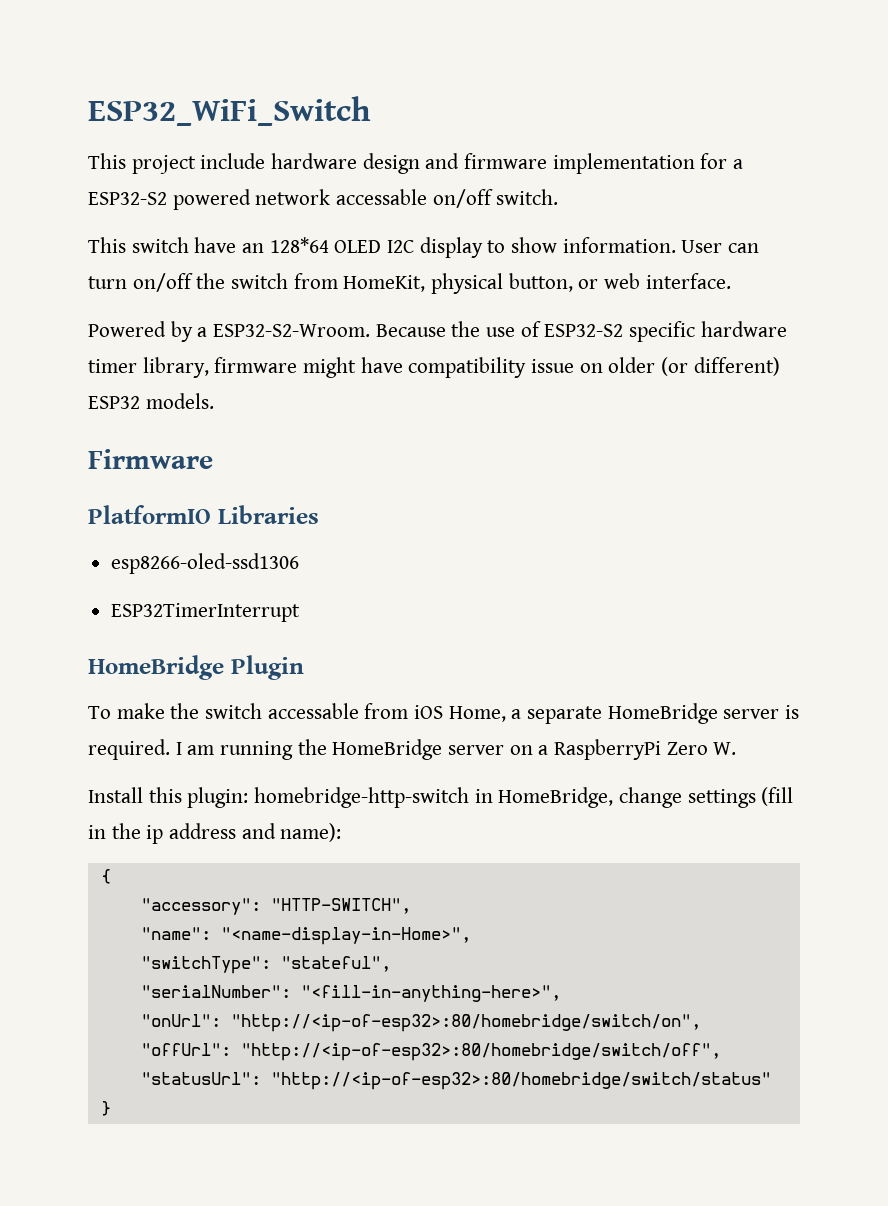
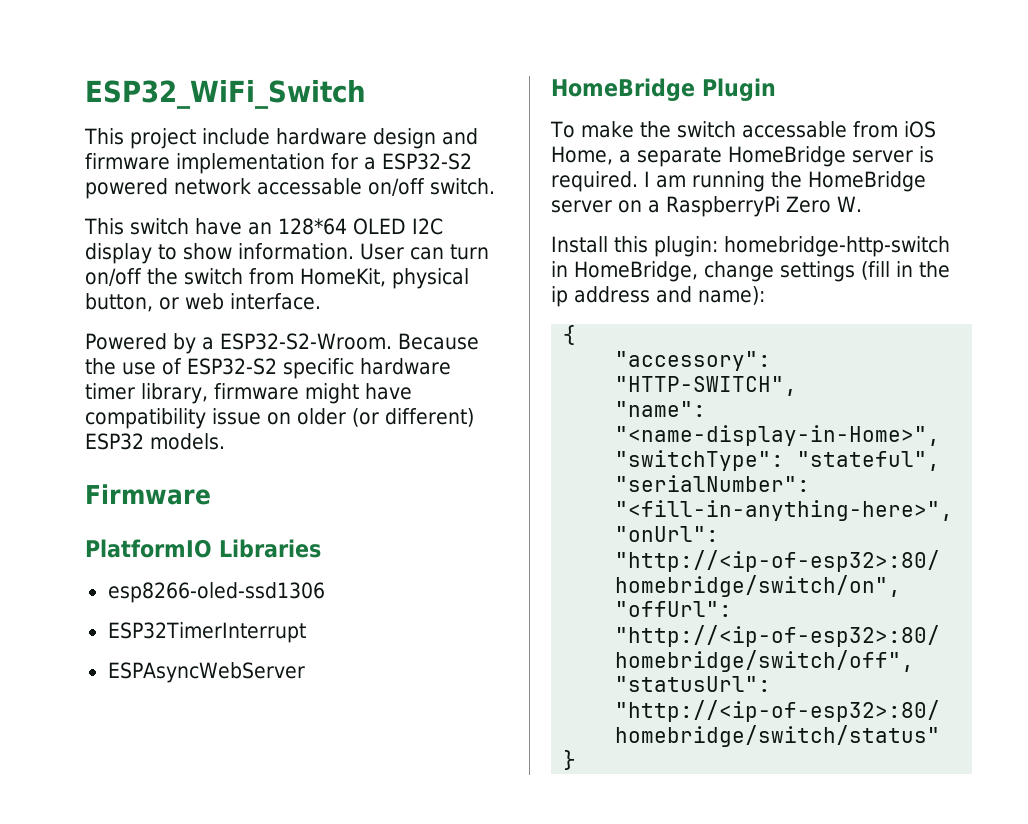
+ ESPAsyncWebServer

